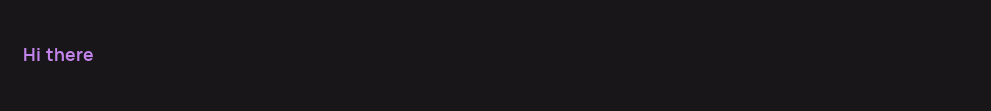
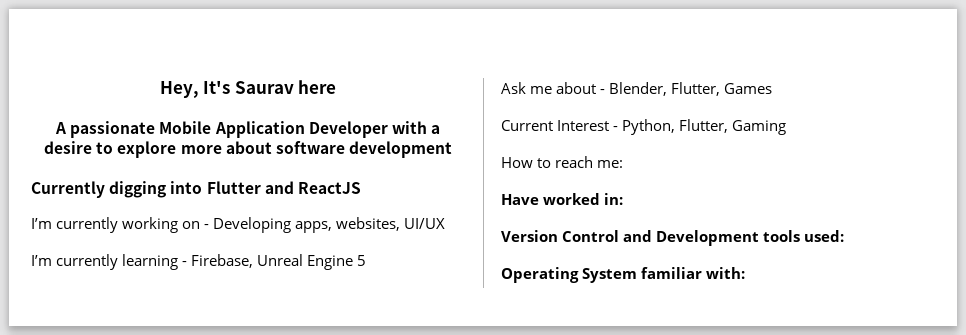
- Hi there
+ Hey, It's Saurav here
+ A passionate Mobile Application Developer with a desire to explore more about software development
+ Currently digging into Flutter and ReactJS
+ I’m currently working on - Developing apps, websites, UI/UX
+ I’m currently learning - Firebase, Unreal Engine 5
+ Ask me about - Blender, Flutter, Games
+ Current Interest - Python, Flutter, Gaming
+ How to reach me:
+ Have worked in:
+ Version Control and Development tools used:
+ Operating System familiar with:

